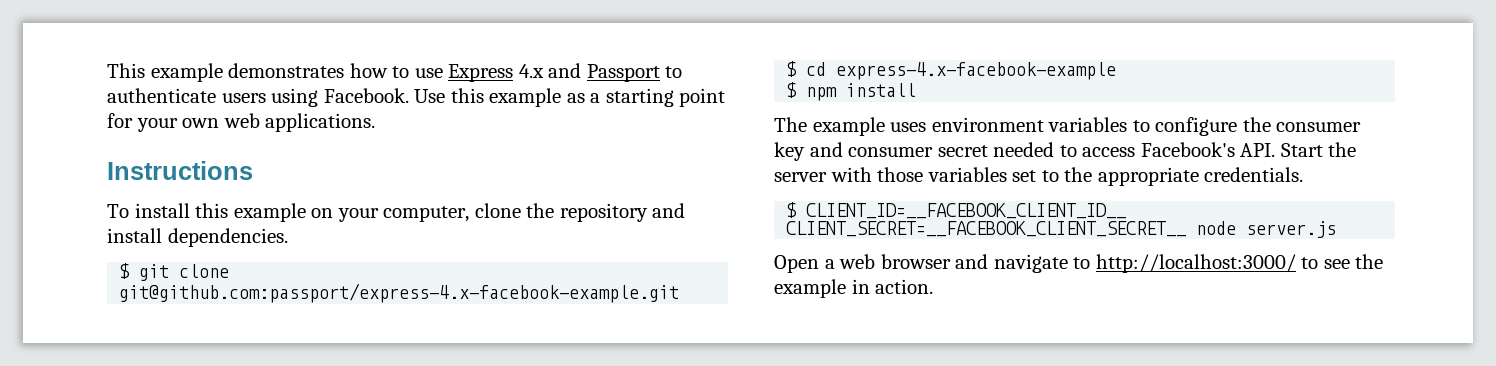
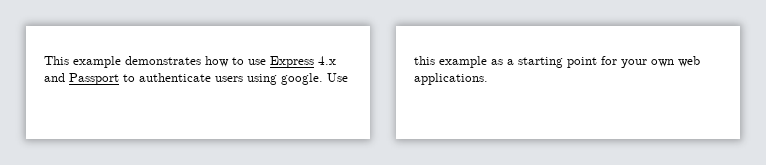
- This example demonstrates how to use Express 4.x and Passport to authenticate users using Facebook.
+ This example demonstrates how to use Express 4.x and Passport to authenticate users using google.
- Instructions
- To install this example on your computer, clone the repository and install dependencies.
- $ git clone git@github.com:passport/express-4.x-facebook-example.git
- $ cd express-4.x-facebook-example
- $ npm install
- The example uses environment variables to configure the consumer key and consumer secret needed to access Facebook's API. Start the server with those variables set to the appropriate credentials.
- $ CLIENT_ID=__FACEBOOK_CLIENT_ID__ CLIENT_SECRET=__FACEBOOK_CLIENT_SECRET__ node server.js
- Open a web browser and navigate to http://localhost:3000/ to see the example in action.

